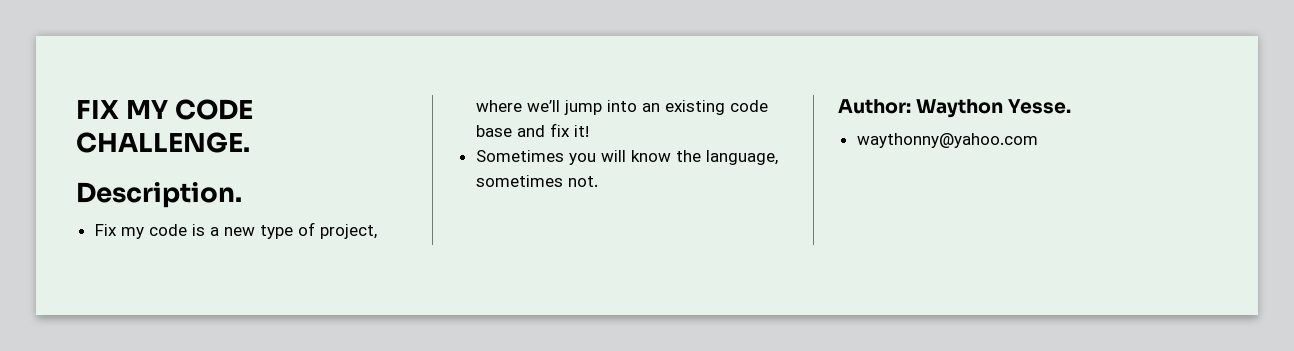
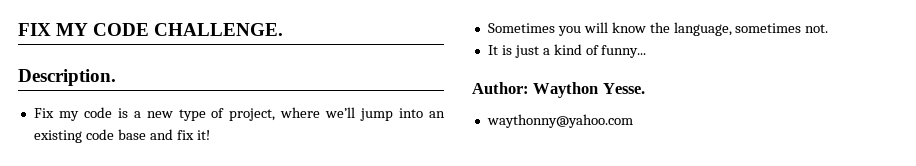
+ It is just a kind of funny...

